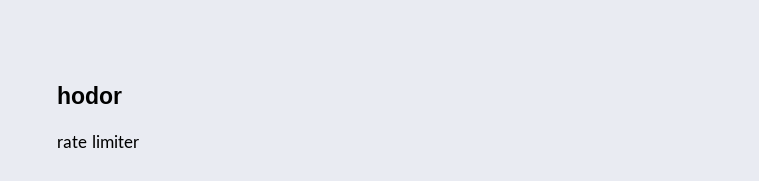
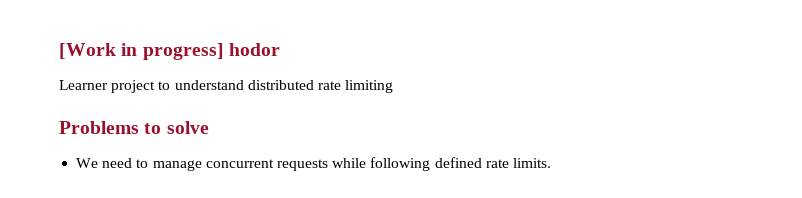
- hodor
- rate limiter
+ [Work in progress] hodor
+ Learner project to understand distributed rate limiting
+ Problems to solve
+ We need to manage concurrent requests while following defined rate limits.

